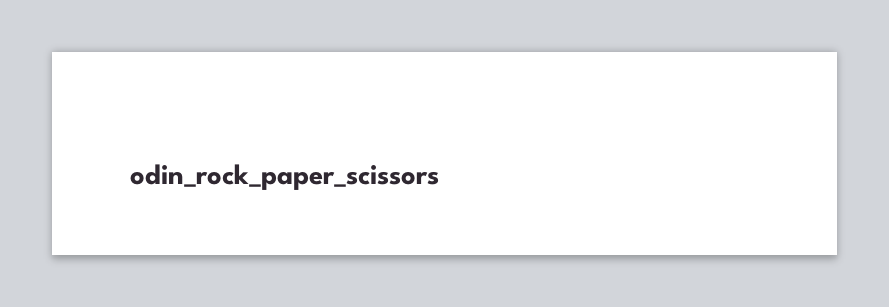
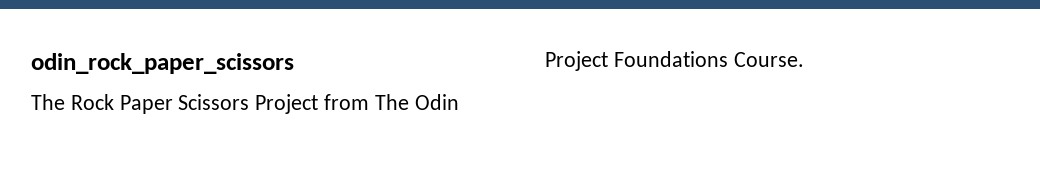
+ The Rock Paper Scissors Project from The Odin Project Foundations Course.

